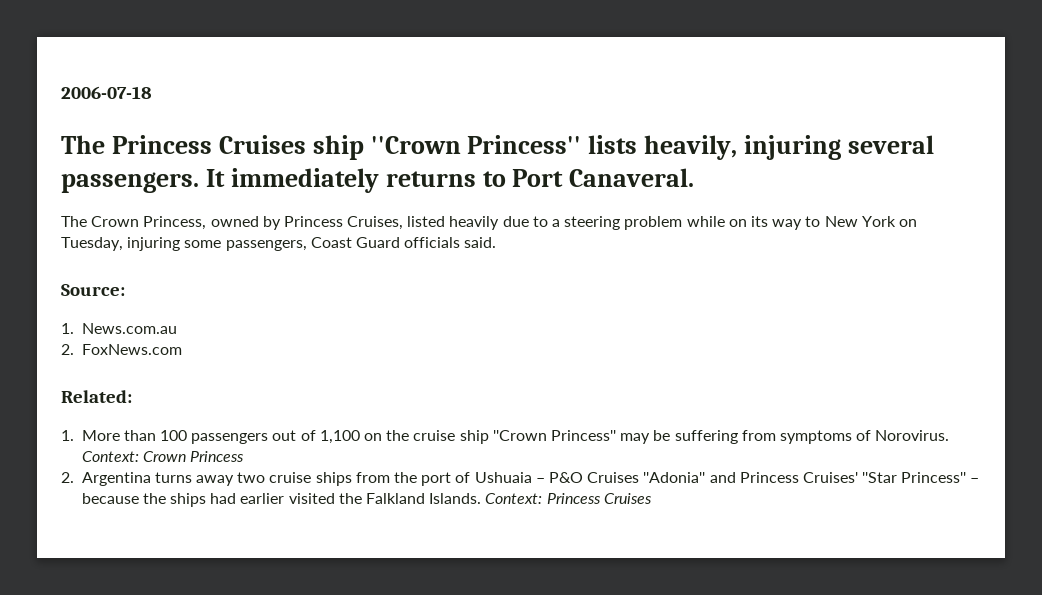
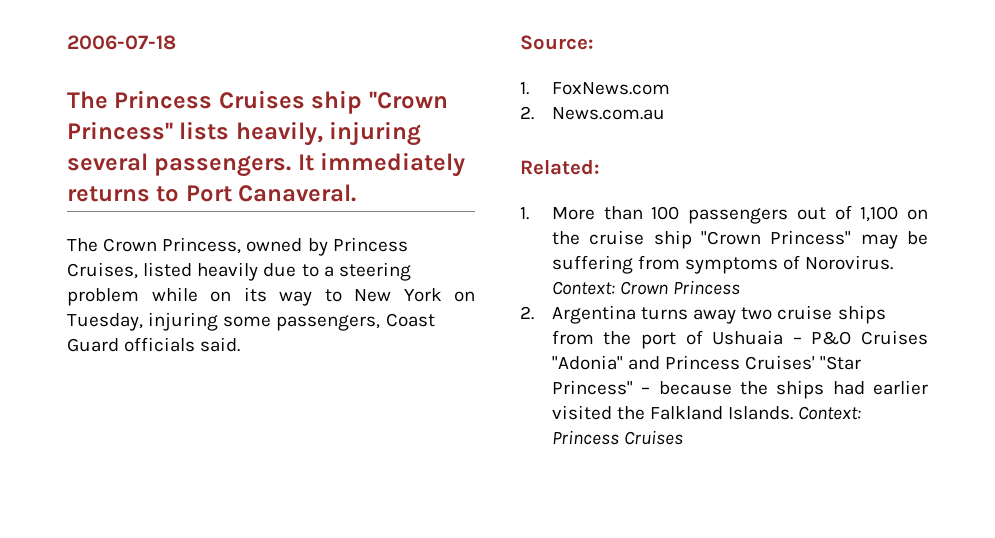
- 1. News.com.au
- 2. FoxNews.com
+ 1. FoxNews.com
+ 2. News.com.au

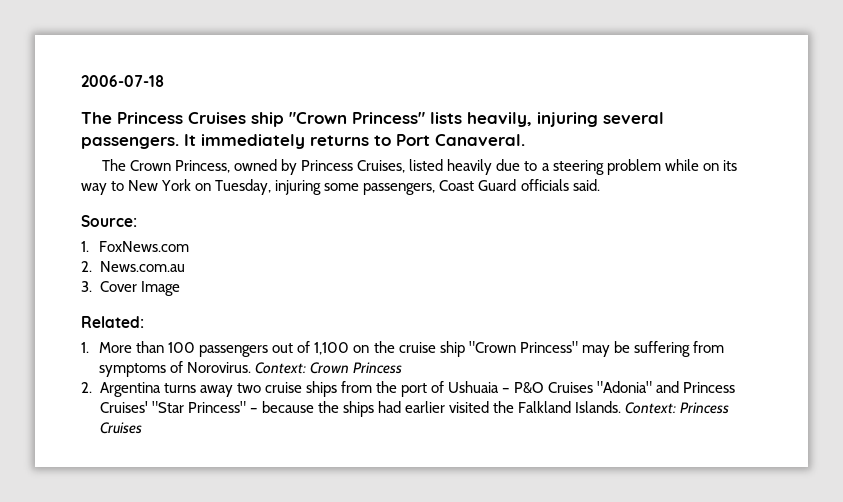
- The Princess Cruises ship ''Crown Princess'' lists heavily, injuring several passengers.
+ The Princess Cruises ship "Crown Princess" lists heavily, injuring several passengers.
+ 3. Cover Image
- 1. More than 100 passengers out of 1,100 on the cruise ship ''Crown Princess'' may be suffering from symptoms of Norovirus.
+ 1. More than 100 passengers out of 1,100 on the cruise ship "Crown Princess" may be suffering from symptoms of Norovirus.
- 2. Argentina turns away two cruise ships from the port of Ushuaia – P&O Cruises ''Adonia'' and Princess Cruises' ''Star Princess'' – because the ships had earlier visited the Falkland Islands.
+ 2. Argentina turns away two cruise ships from the port of Ushuaia – P&O Cruises "Adonia" and Princess Cruises' "Star Princess" – because the ships had earlier visited the Falkland Islands.

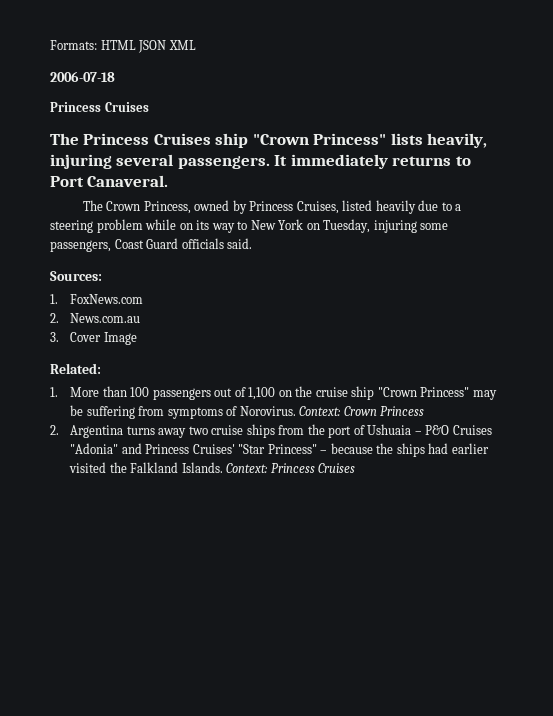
+ Formats: HTML JSON XML
  2006-07-18
+ Princess Cruises
- Source:
+ Sources:

